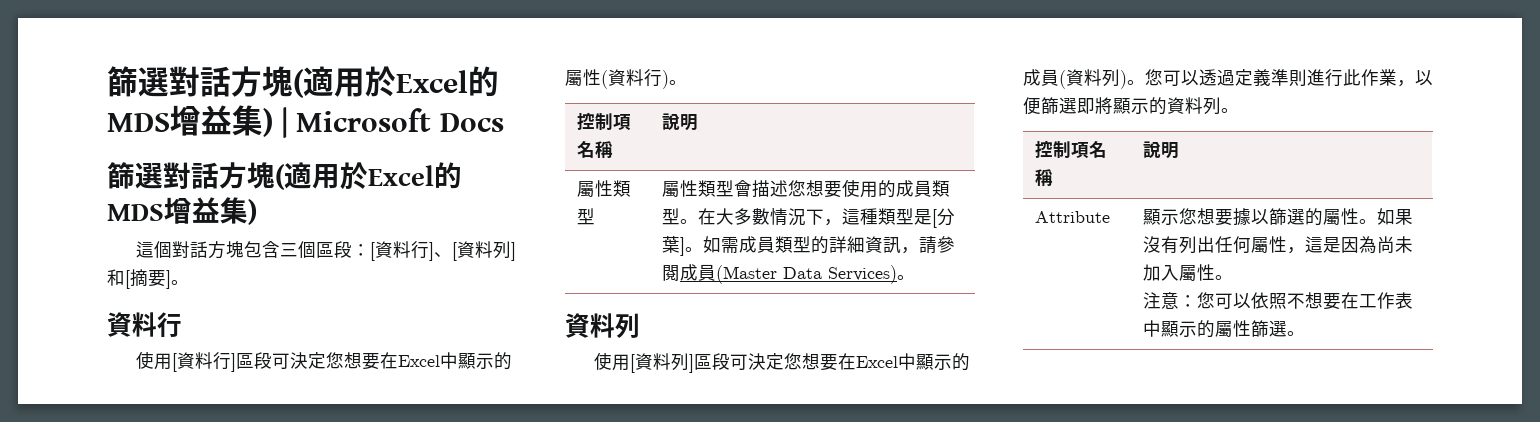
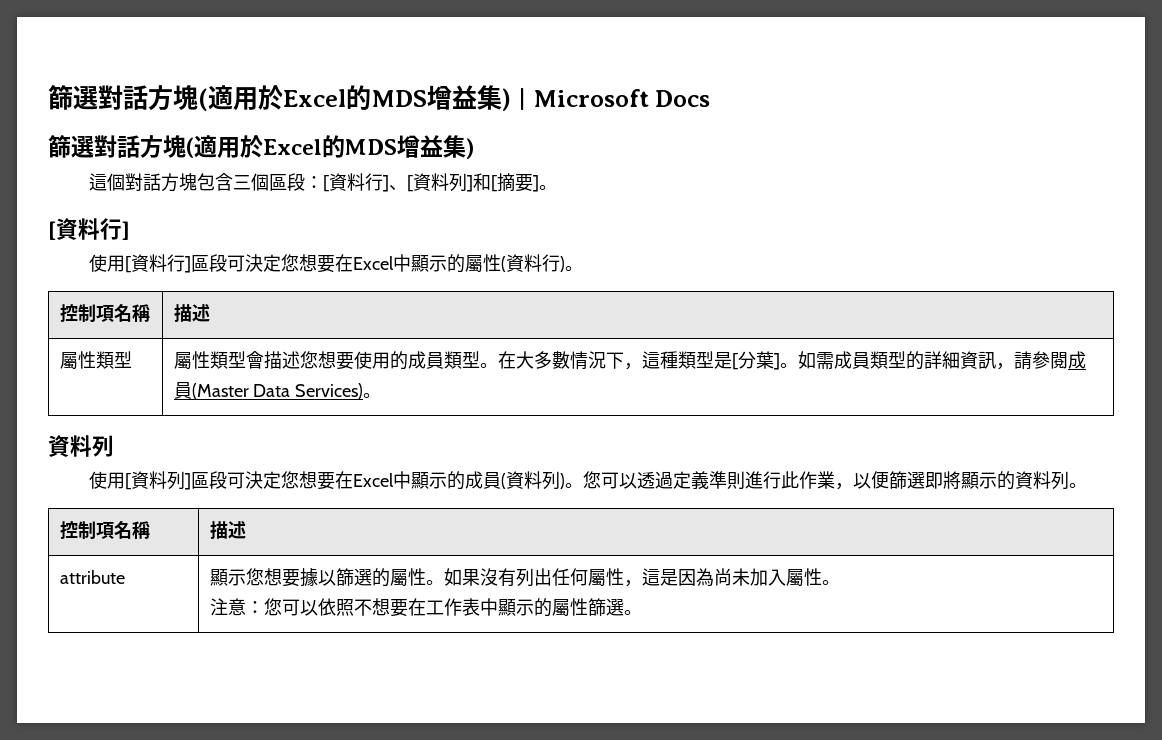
  這個對話方塊包含三個區段：[資料行]、[資料列]和[摘要]。
- 資料行
+ [資料行]
  使用[資料行]區段可決定您想要在Excel中顯示的屬性(資料行)。
- 控制項名稱 | 說明
+ 控制項名稱 | 描述
  您可以透過定義準則進行此作業，以便篩選即將顯示的資料列。
- 控制項名稱 | 說明
- Attribute | 顯示您想要據以篩選的屬性。如果沒有列出任何屬性，這是因為尚未加入屬性。
+ 控制項名稱 | 描述
+ attribute | 顯示您想要據以篩選的屬性。如果沒有列出任何屬性，這是因為尚未加入屬性。

